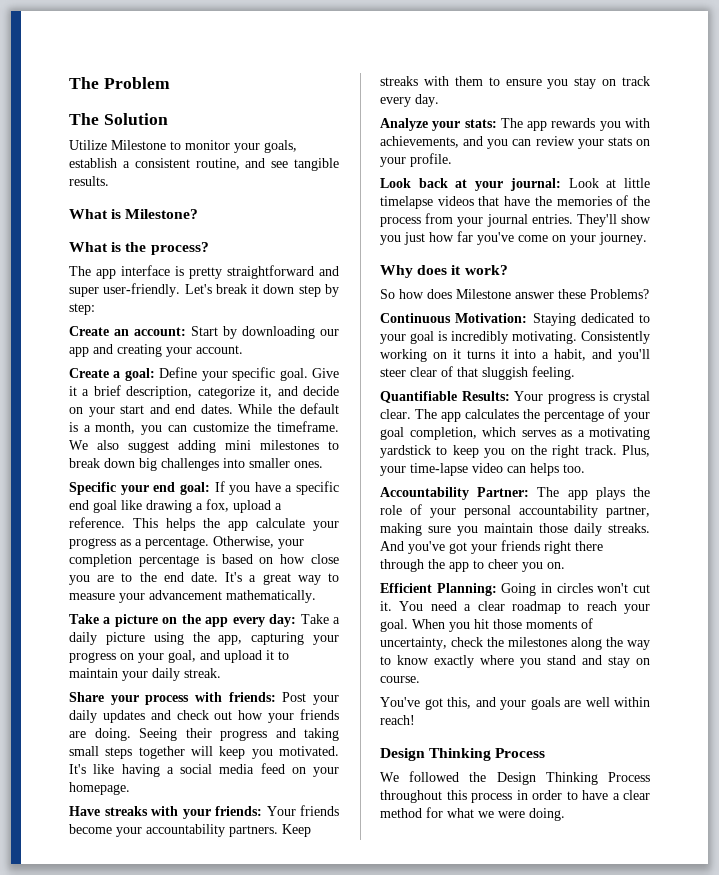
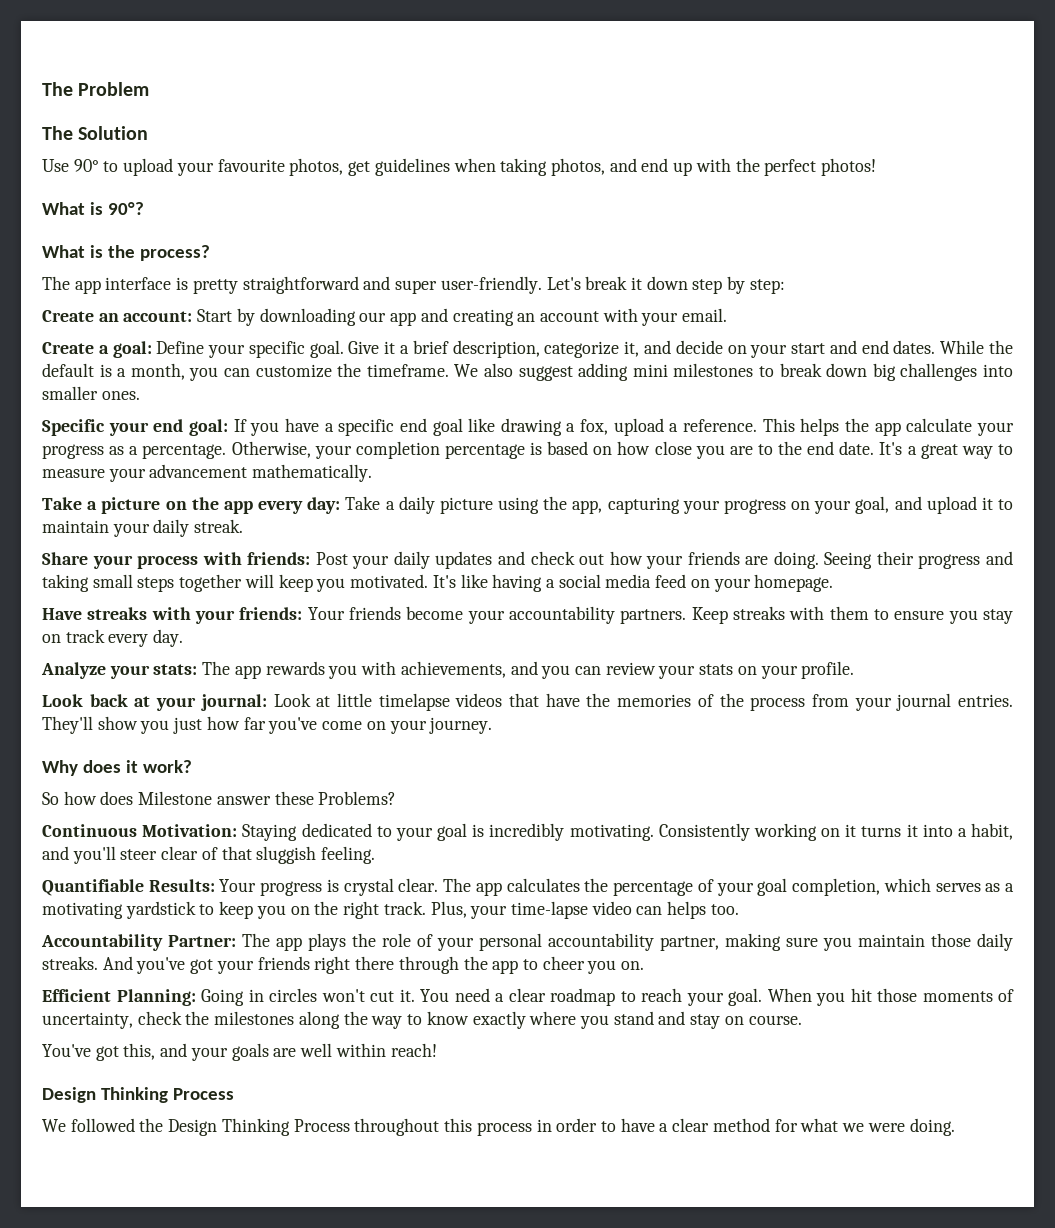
- Utilize Milestone to monitor your goals, establish a consistent routine, and see tangible results.
- What is Milestone?
+ Use 90° to upload your favourite photos, get guidelines when taking photos, and end up with the perfect photos!
+ What is 90°?
- Create an account: Start by downloading our app and creating your account.
+ Create an account: Start by downloading our app and creating an account with your email.

